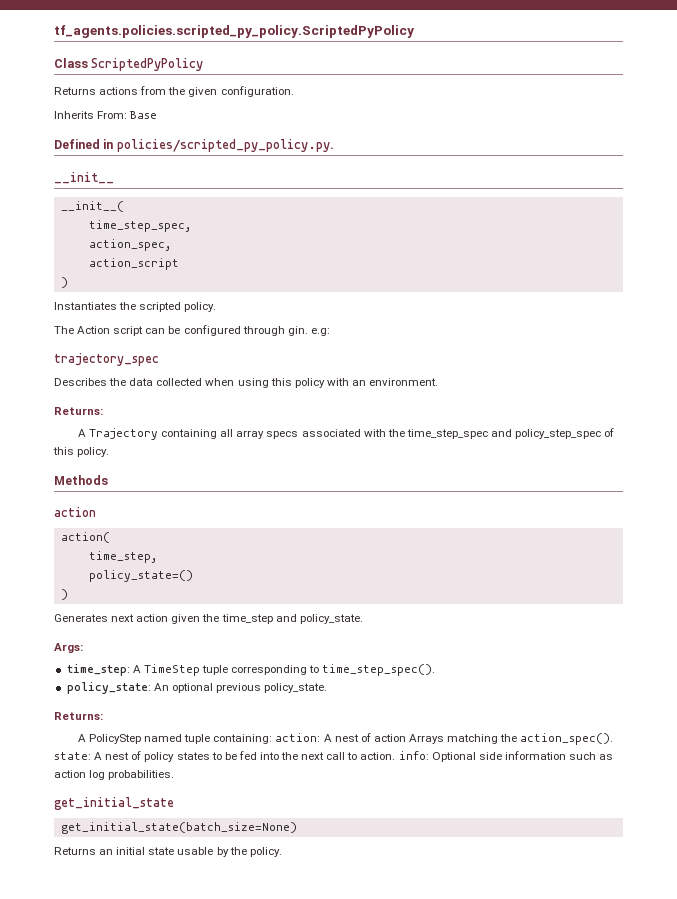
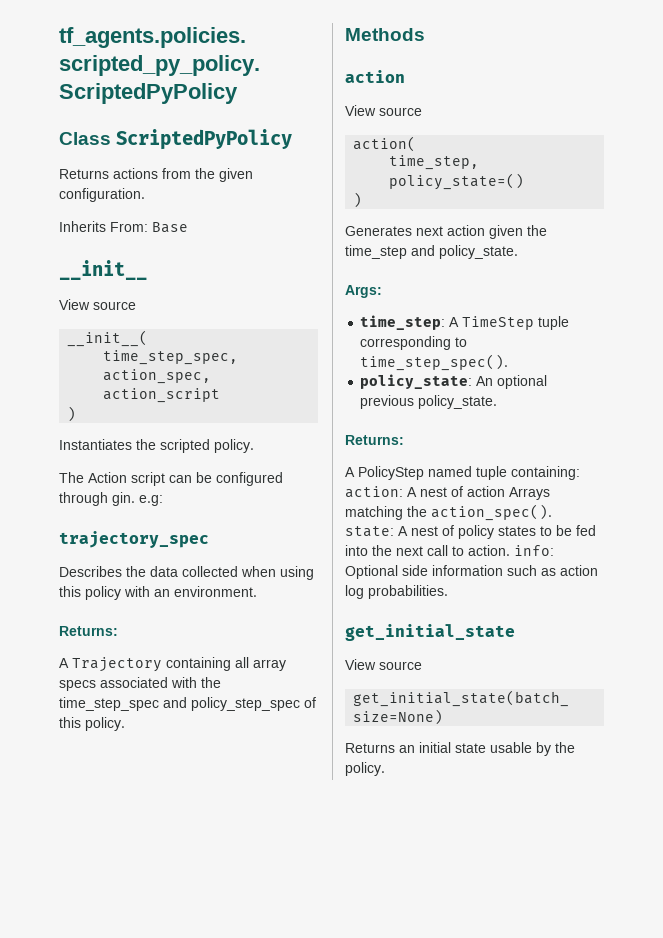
- Defined in policies/scripted_py_policy.py.
  __init__
+ View source
  Methods
  action
+ View source
  get_initial_state
+ View source

